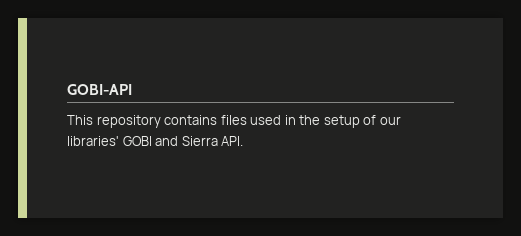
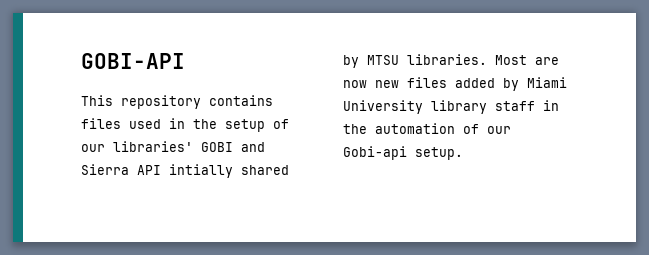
- This repository contains files used in the setup of our libraries' GOBI and Sierra API.
+ This repository contains files used in the setup of our libraries' GOBI and Sierra API intially shared by MTSU libraries. Most are now new files added by Miami University library staff in the automation of our Gobi-api setup.

